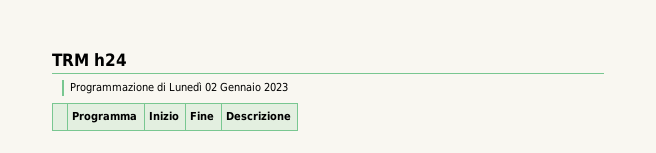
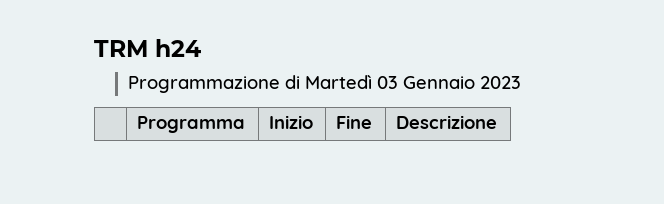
- Programmazione di Lunedì 02 Gennaio 2023
+ Programmazione di Martedì 03 Gennaio 2023

